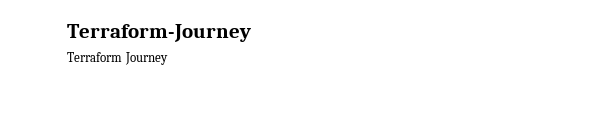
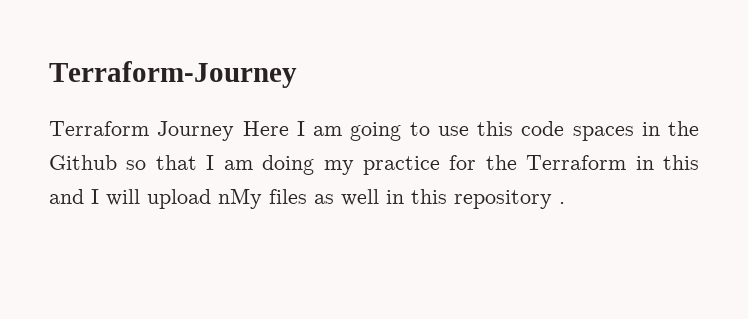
- Terraform Journey
+ Terraform Journey Here I am going to use this code spaces in the Github so that I am doing my practice for the Terraform in this and I will upload nMy files as well in this repository .

